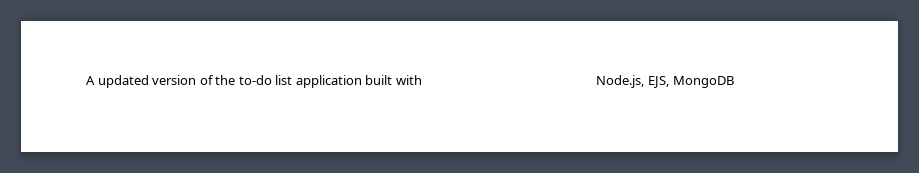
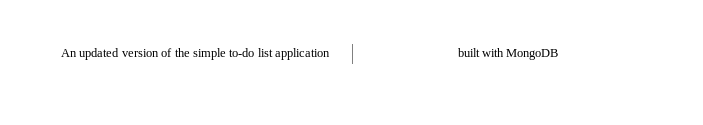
- A updated version of the to-do list application built with Node.js, EJS, MongoDB
+ An updated version of the simple to-do list application built with MongoDB

